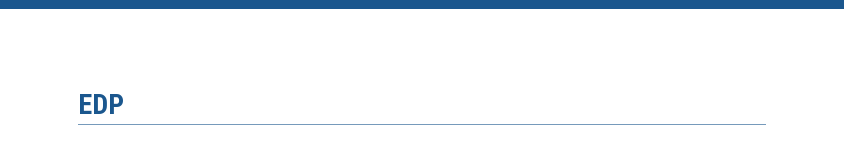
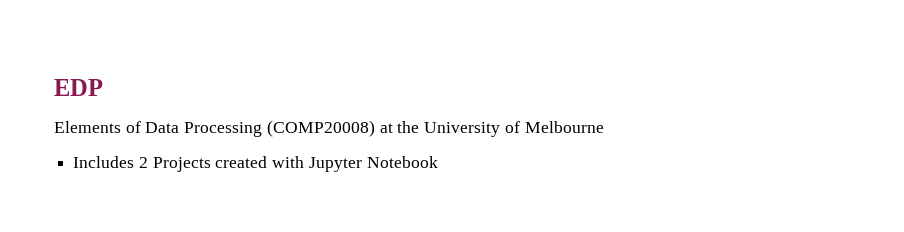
+ Elements of Data Processing (COMP20008) at the University of Melbourne
+ Includes 2 Projects created with Jupyter Notebook

